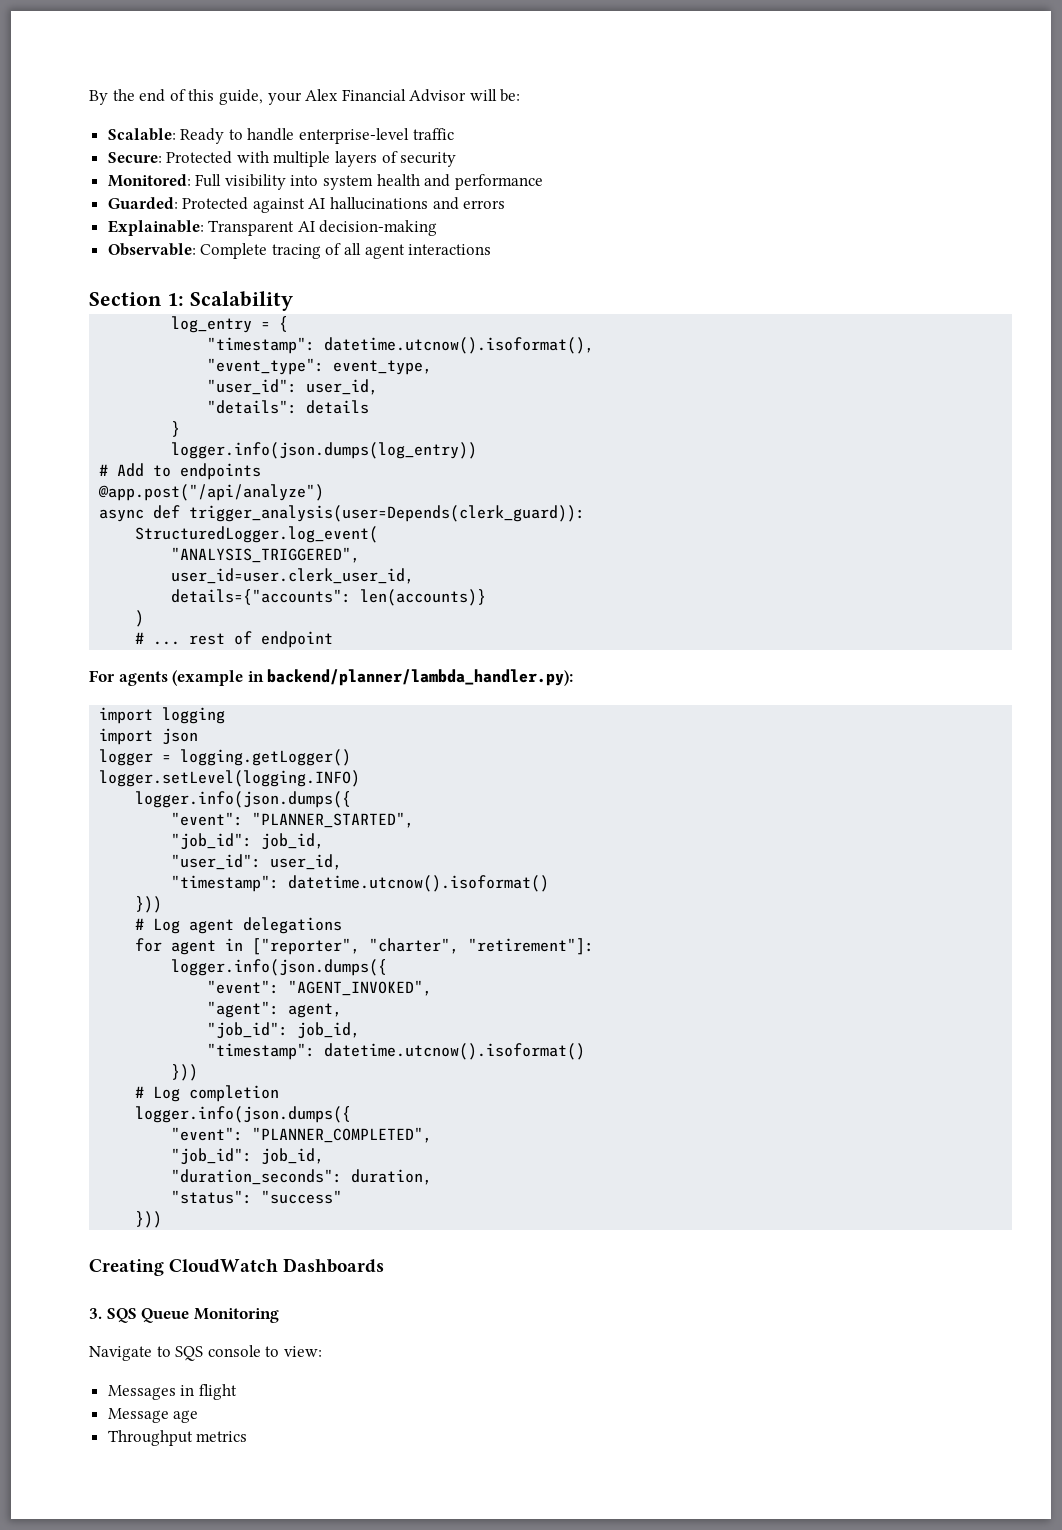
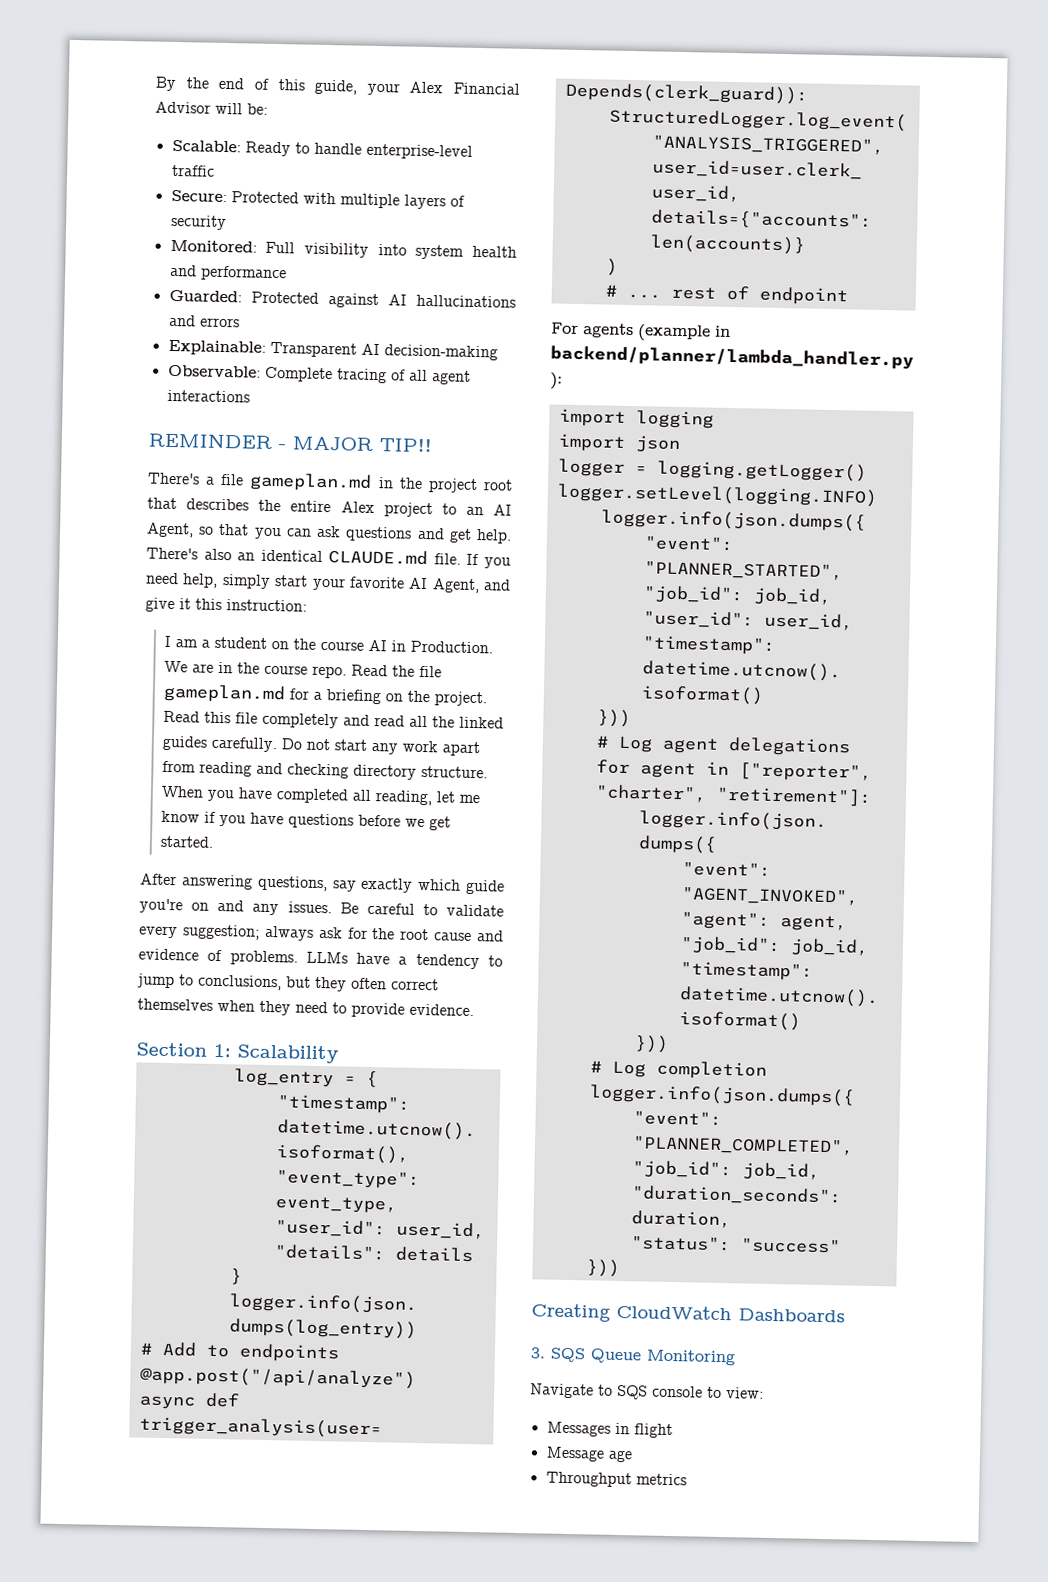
+ REMINDER - MAJOR TIP!!
+ There's a file gameplan.md in the project root that describes the entire Alex project to an AI Agent, so that you can ask questions and get help. There's also an identical CLAUDE.md file. If you need help, simply start your favorite AI Agent, and give it this instruction:
+ I am a student on the course AI in Production. We are in the course repo. Read the file gameplan.md for a briefing on the project. Read this file completely and read all the linked guides carefully. Do not start any work apart from reading and checking directory structure. When you have completed all reading, let me know if you have questions before we get started.
+ After answering questions, say exactly which guide you're on and any issues. Be careful to validate every suggestion; always ask for the root cause and evidence of problems. LLMs have a tendency to jump to conclusions, but they often correct themselves when they need to provide evidence.

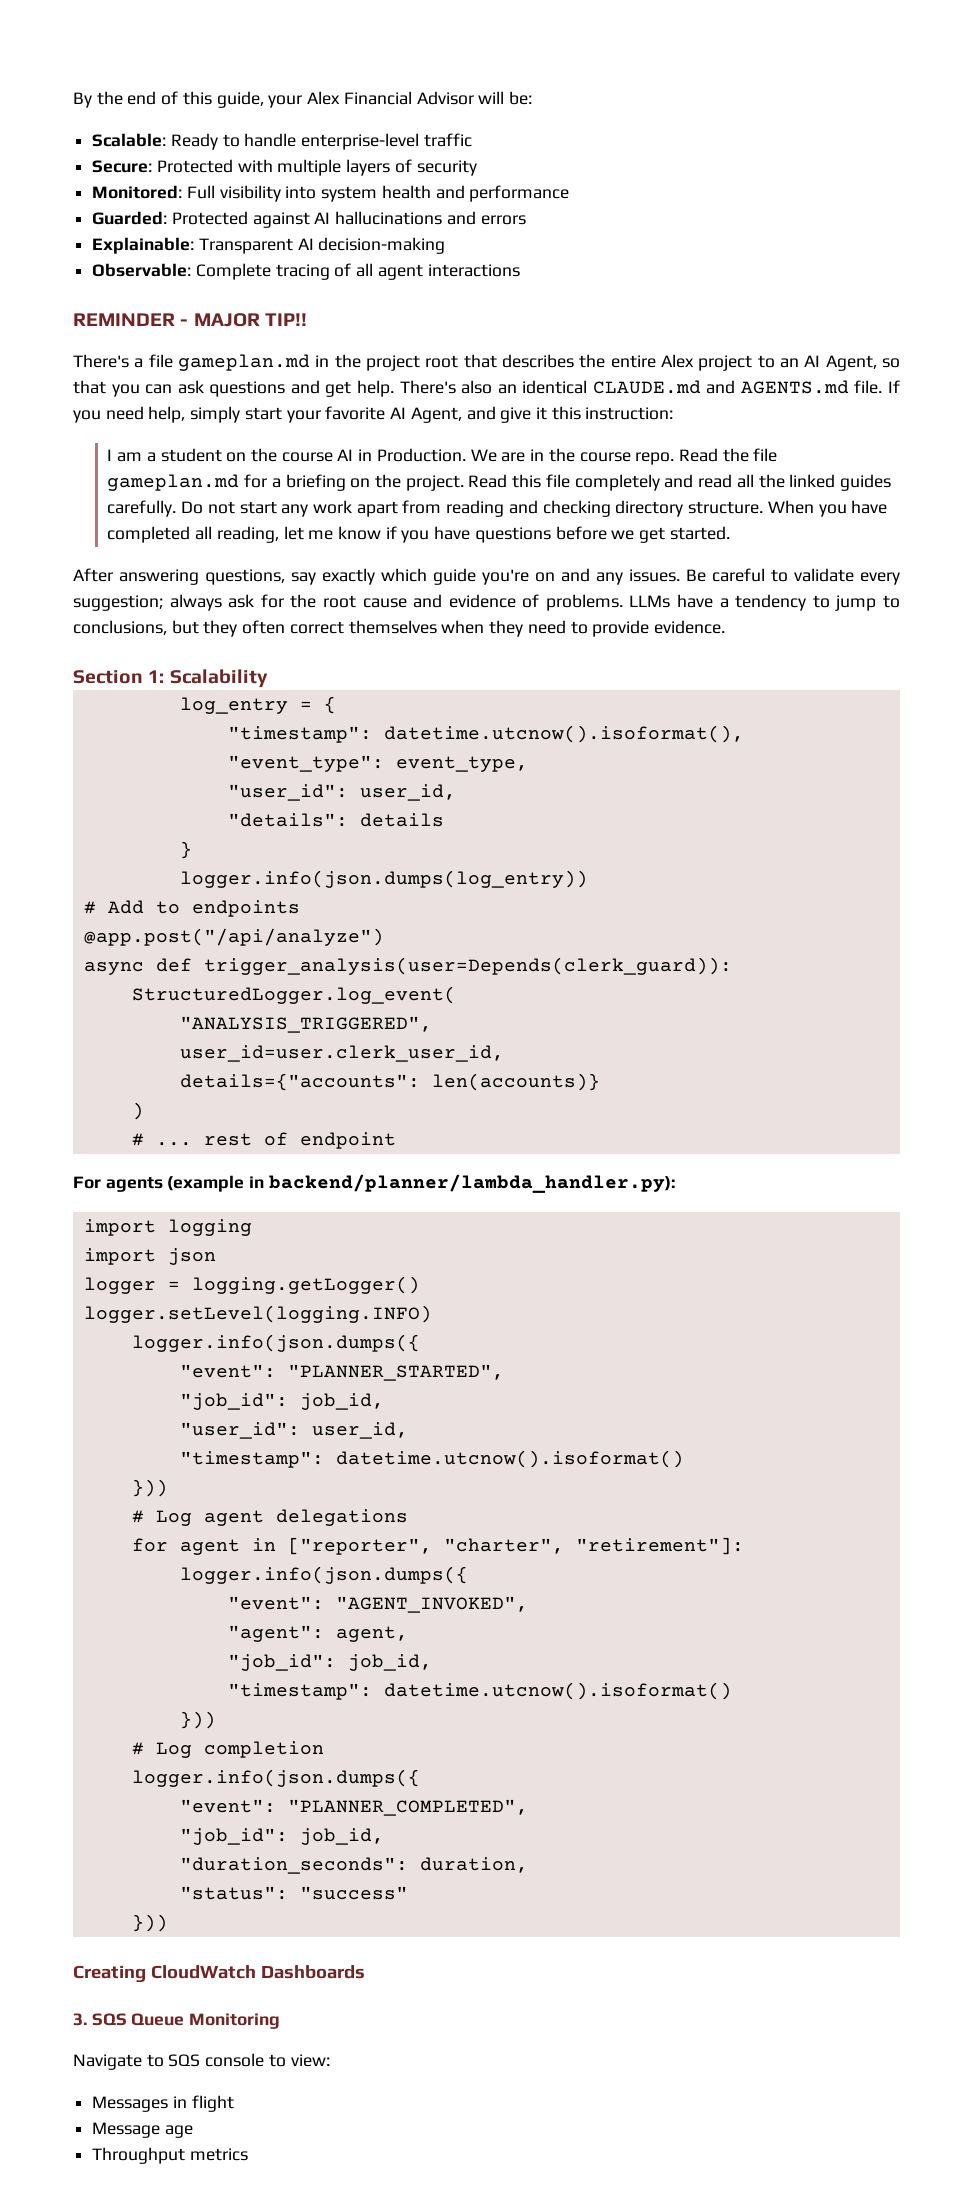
- There's also an identical CLAUDE.md file.
+ There's also an identical CLAUDE.md and AGENTS.md file.

